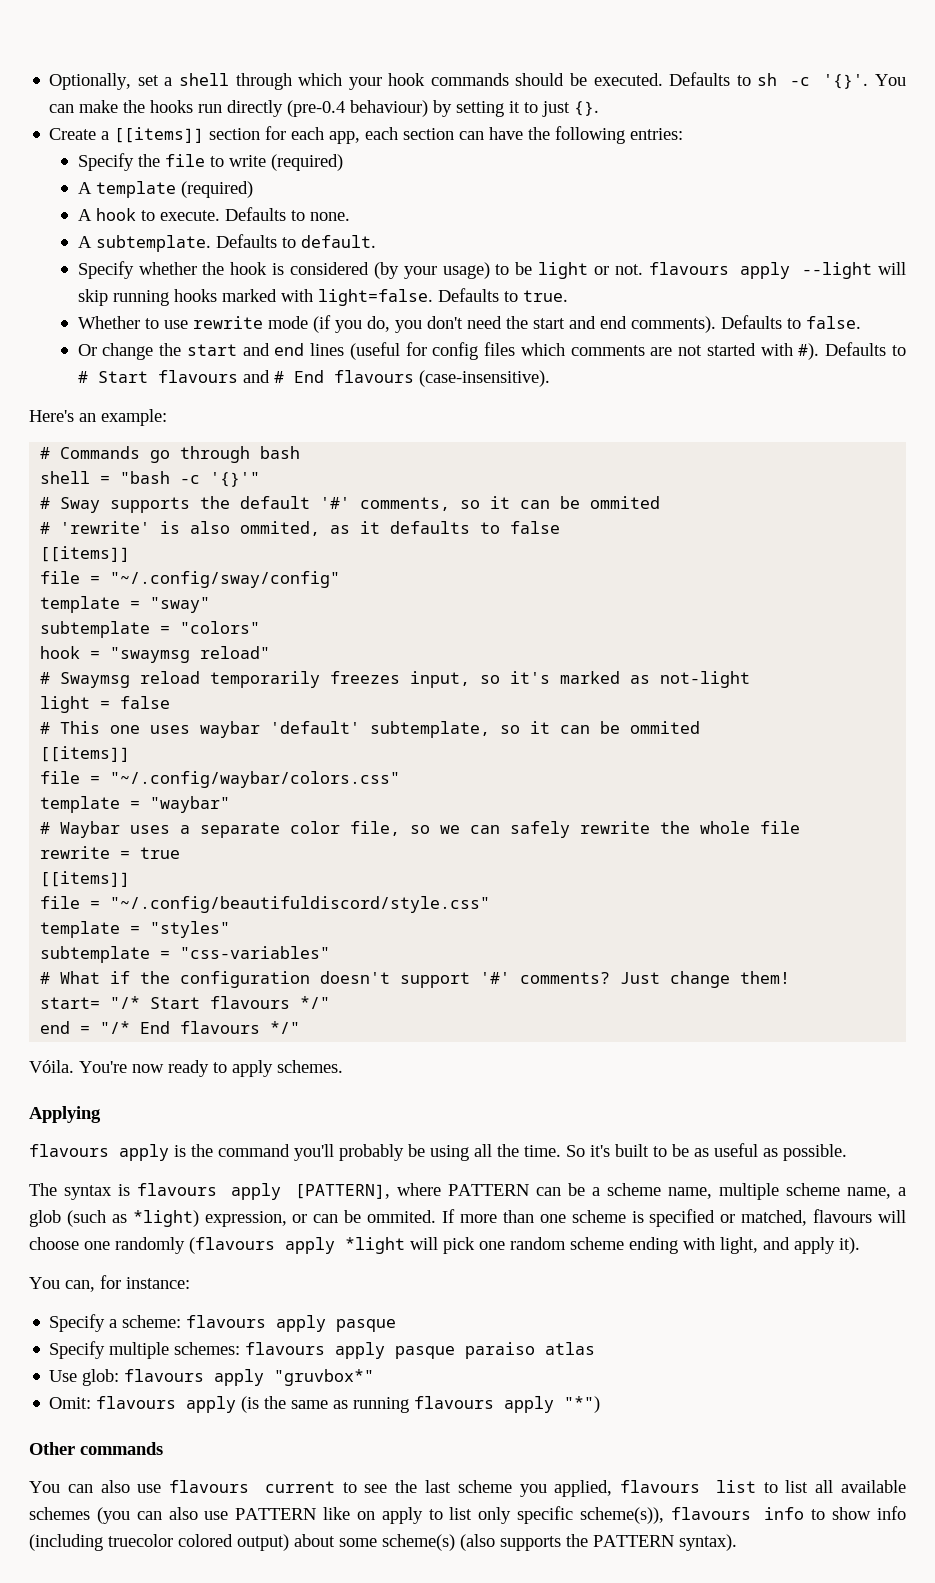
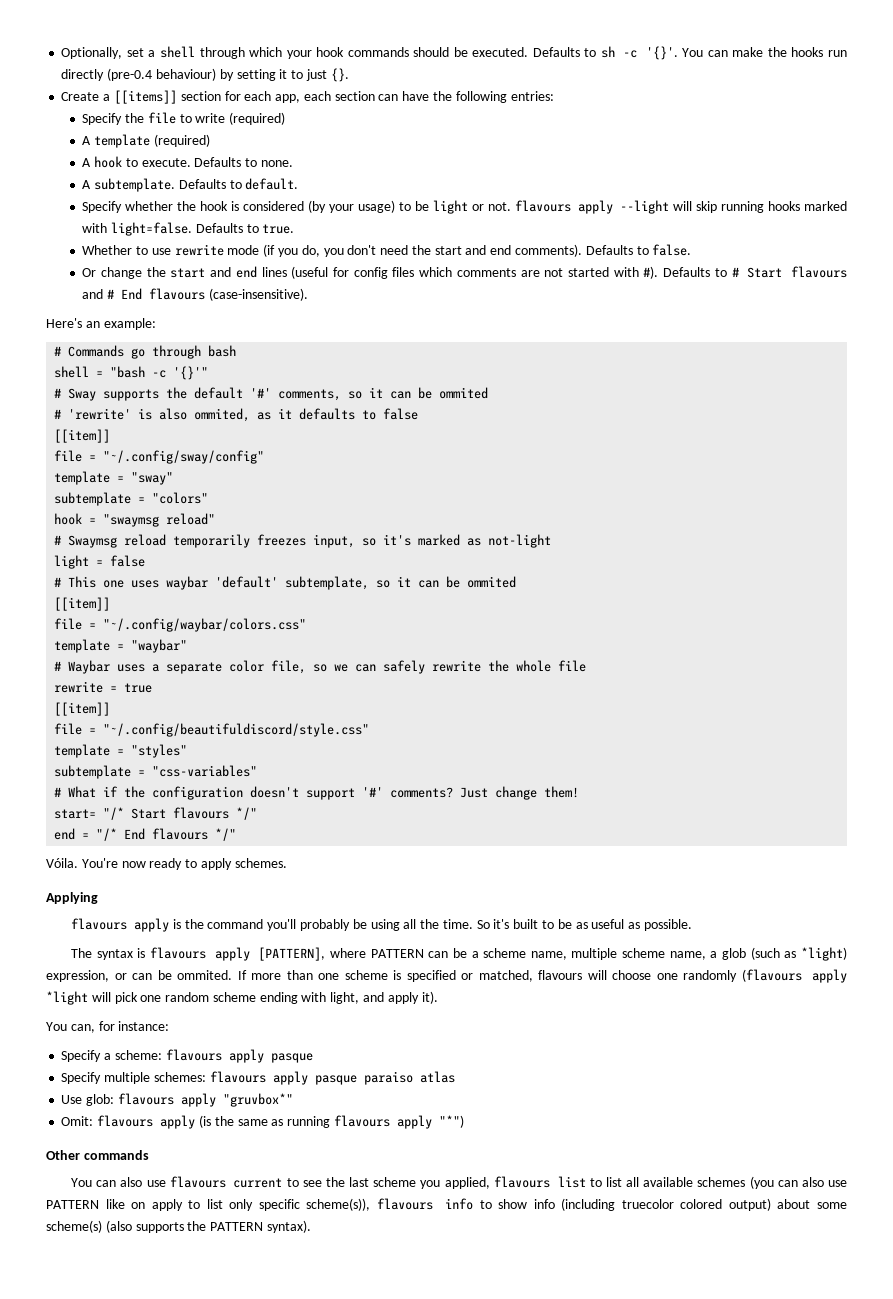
  # 'rewrite' is also ommited, as it defaults to false
- [[items]]
+ [[item]]
  # This one uses waybar 'default' subtemplate, so it can be ommited
- [[items]]
+ [[item]]
  rewrite = true
- [[items]]
+ [[item]]

